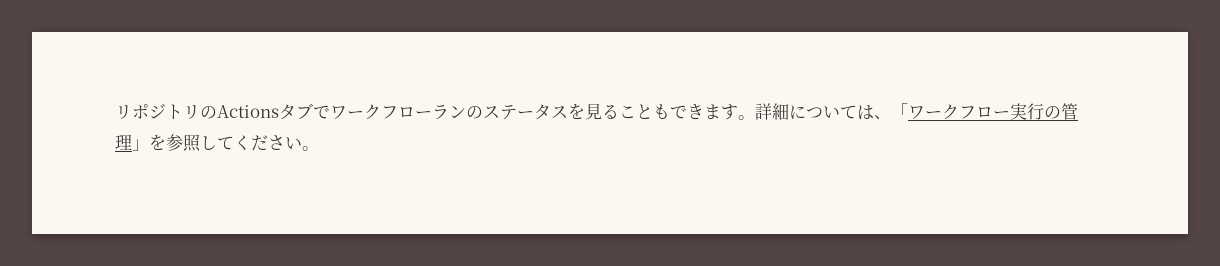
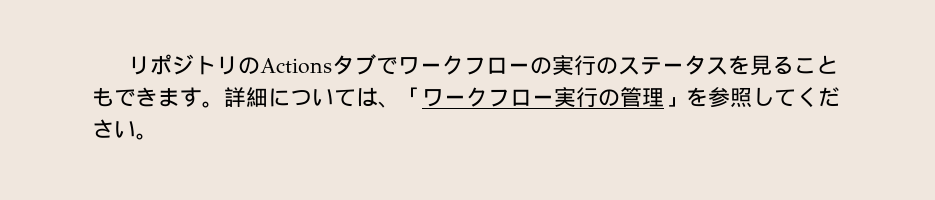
- リポジトリのActionsタブでワークフローランのステータスを見ることもできます。
+ リポジトリのActionsタブでワークフローの実行のステータスを見ることもできます。

